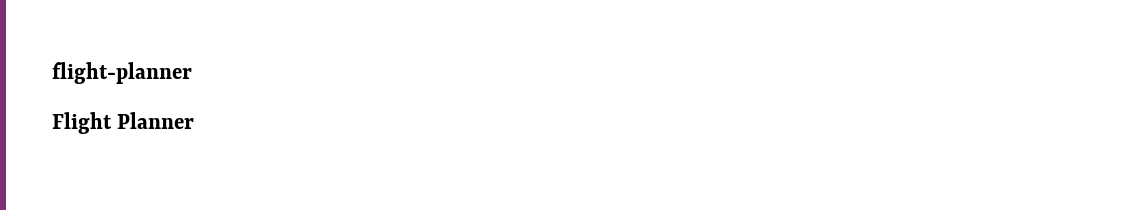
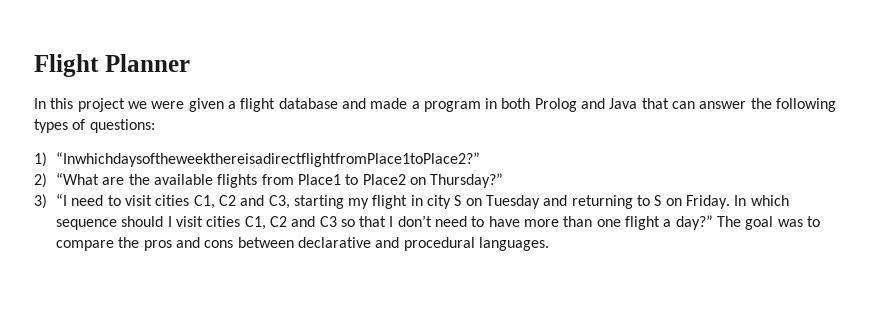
- flight-planner
+ In this project we were given a flight database and made a program in both Prolog and Java that can answer the following types of questions:
+ 1) “InwhichdaysoftheweekthereisadirectflightfromPlace1toPlace2?”
+ 2) “What are the available flights from Place1 to Place2 on Thursday?”
+ 3) “I need to visit cities C1, C2 and C3, starting my flight in city S on Tuesday and returning to S on Friday. In which sequence should I visit cities C1, C2 and C3 so that I don’t need to have more than one flight a day?” The goal was to compare the pros and cons between declarative and procedural languages.

